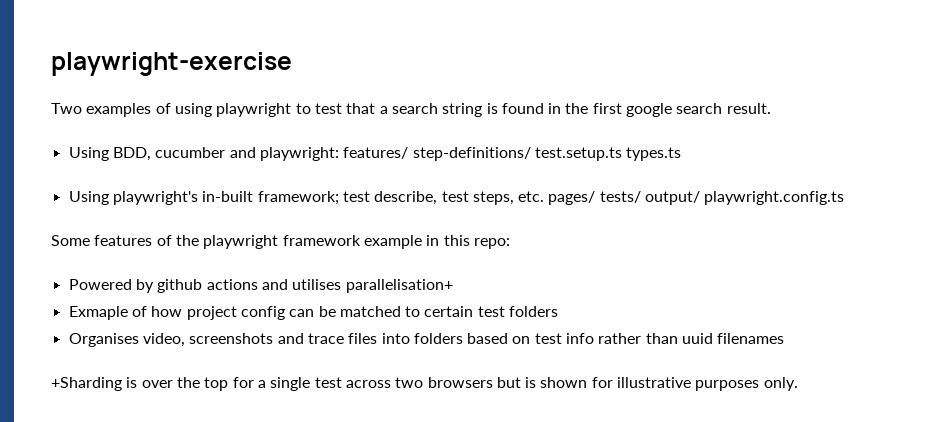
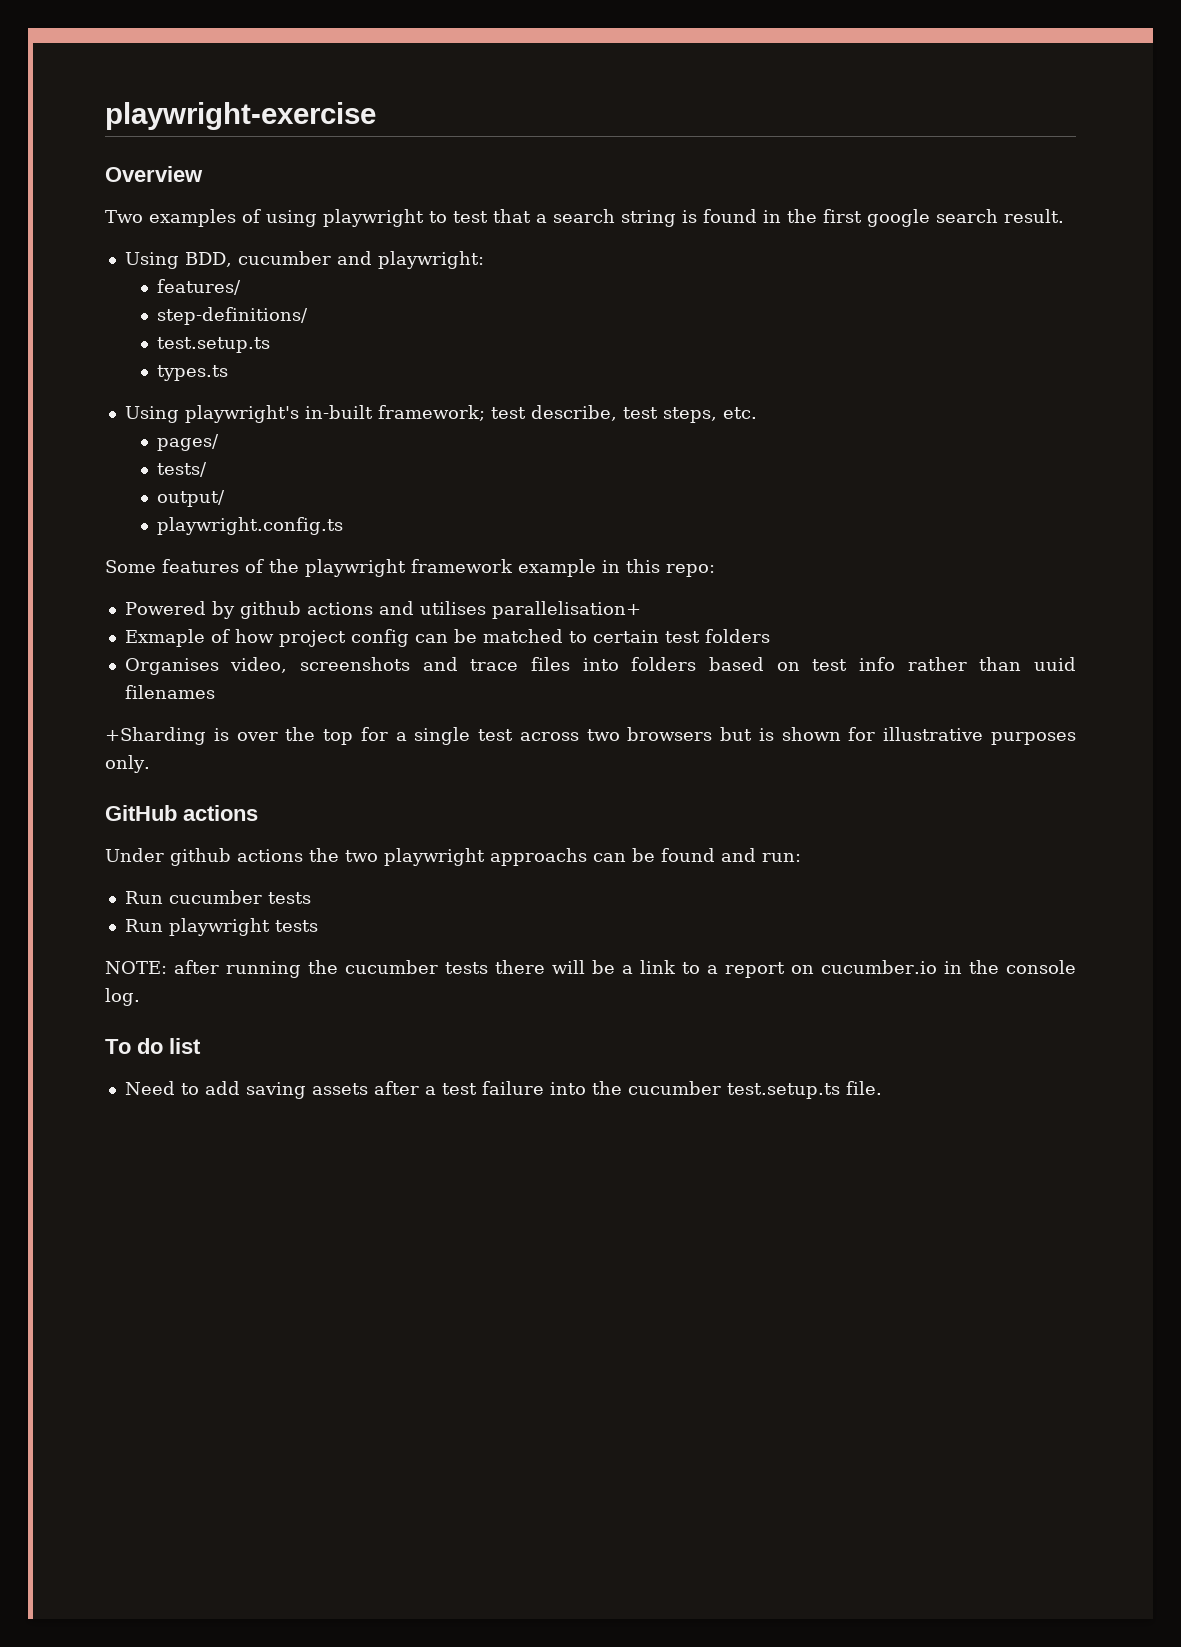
+ Overview
- Using BDD, cucumber and playwright: features/ step-definitions/ test.setup.ts types.ts
+ Using BDD, cucumber and playwright:
+ features/
+ step-definitions/
+ test.setup.ts
+ types.ts
- Using playwright's in-built framework; test describe, test steps, etc. pages/ tests/ output/ playwright.config.ts
+ Using playwright's in-built framework; test describe, test steps, etc.
+ pages/
+ tests/
+ output/
+ playwright.config.ts
+ GitHub actions
+ Under github actions the two playwright approachs can be found and run:
+ Run cucumber tests
+ Run playwright tests
+ NOTE: after running the cucumber tests there will be a link to a report on cucumber.io in the console log.
+ To do list
+ Need to add saving assets after a test failure into the cucumber test.setup.ts file.

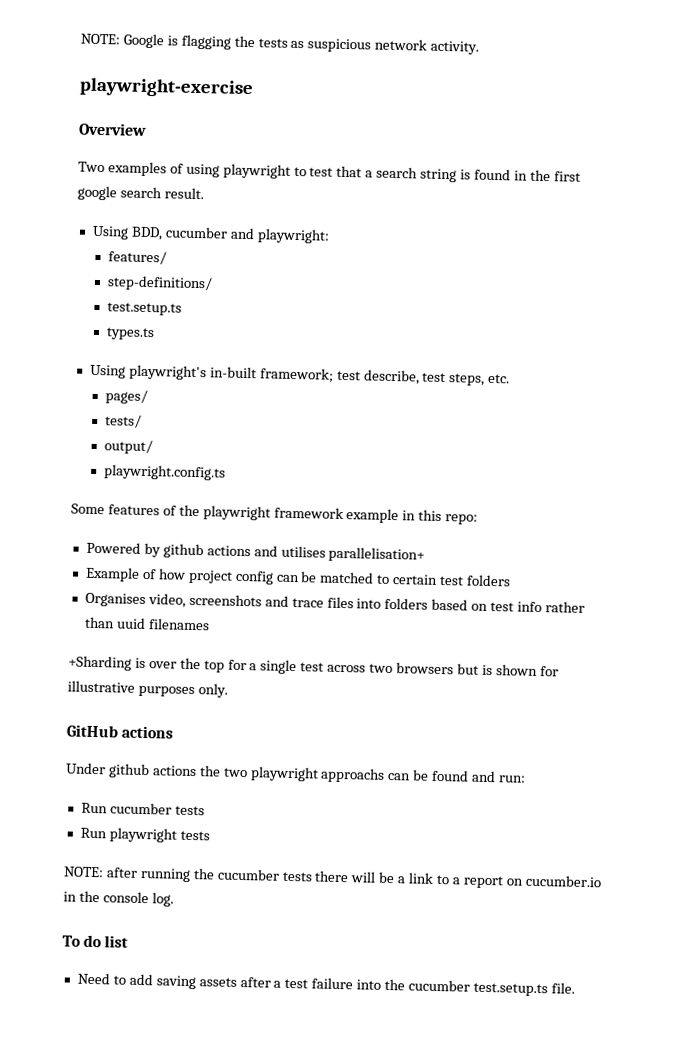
+ NOTE: Google is flagging the tests as suspicious network activity.
- Exmaple of how project config can be matched to certain test folders
+ Example of how project config can be matched to certain test folders

